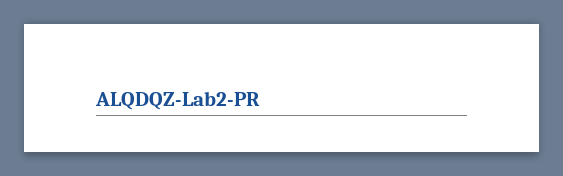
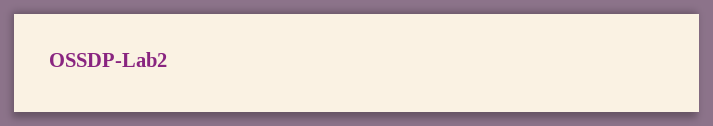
- ALQDQZ-Lab2-PR
+ OSSDP-Lab2

